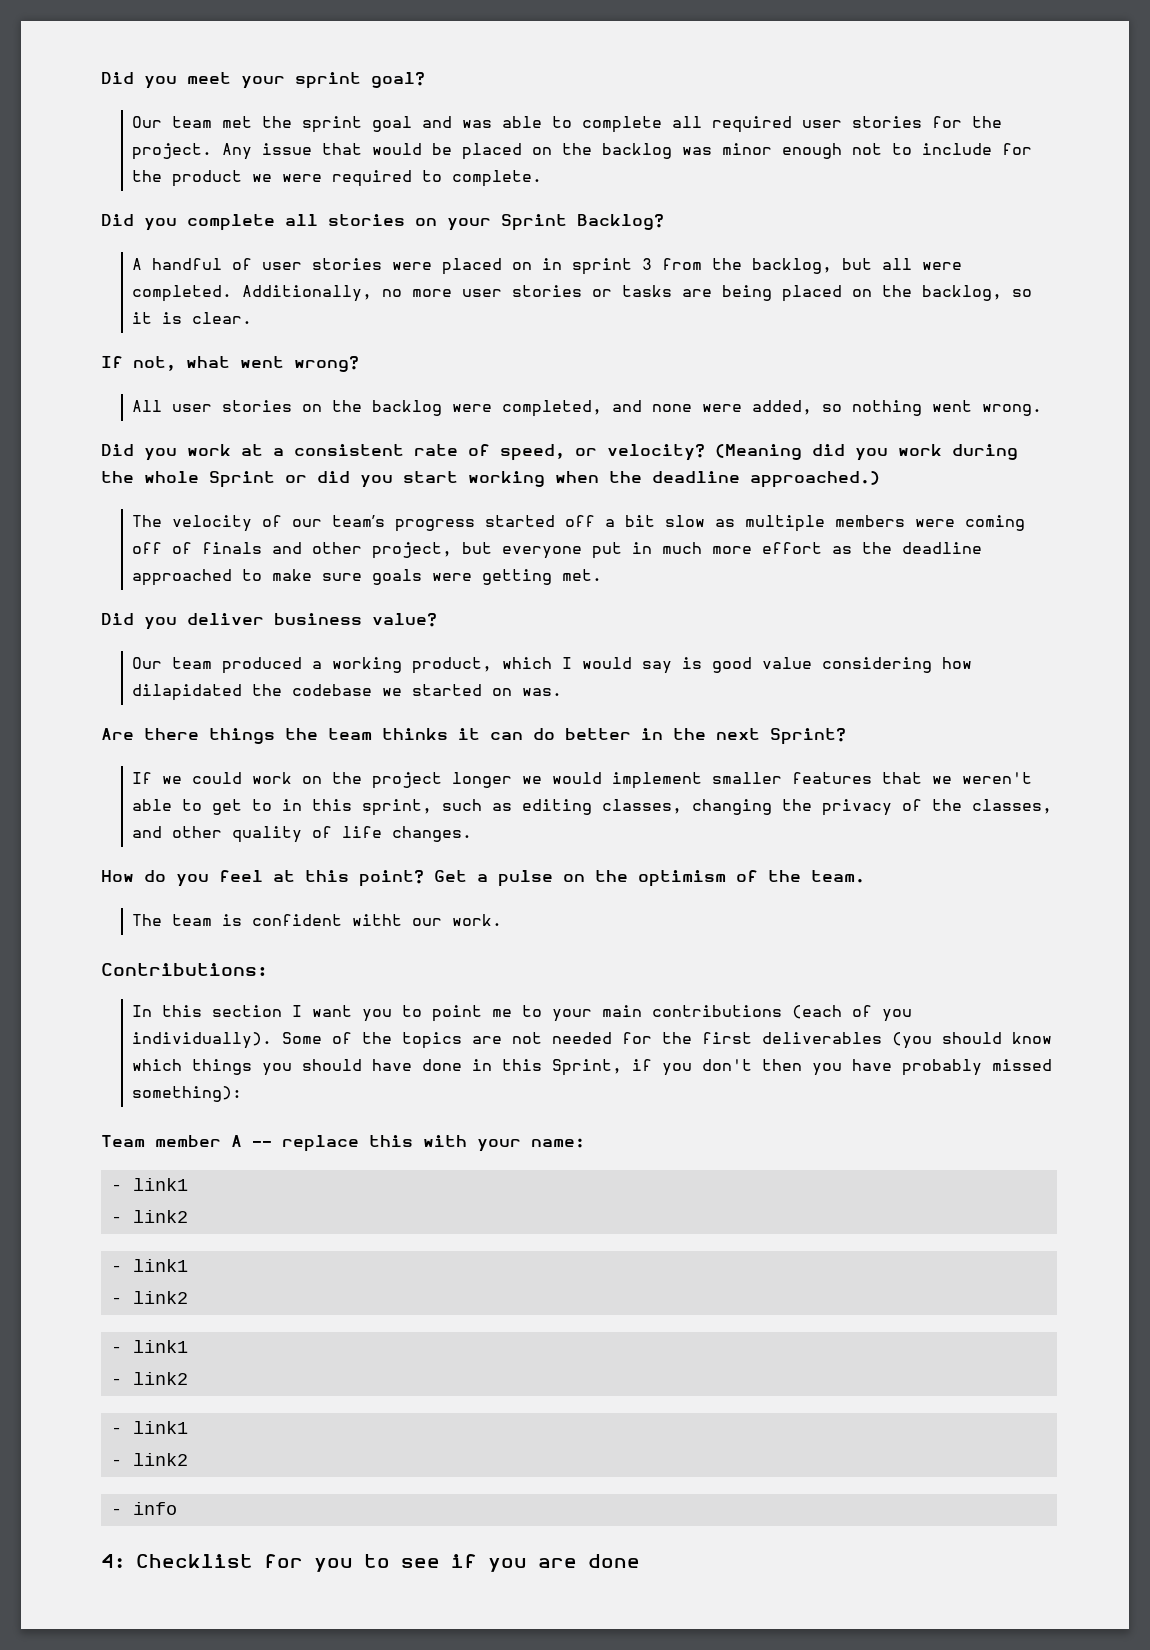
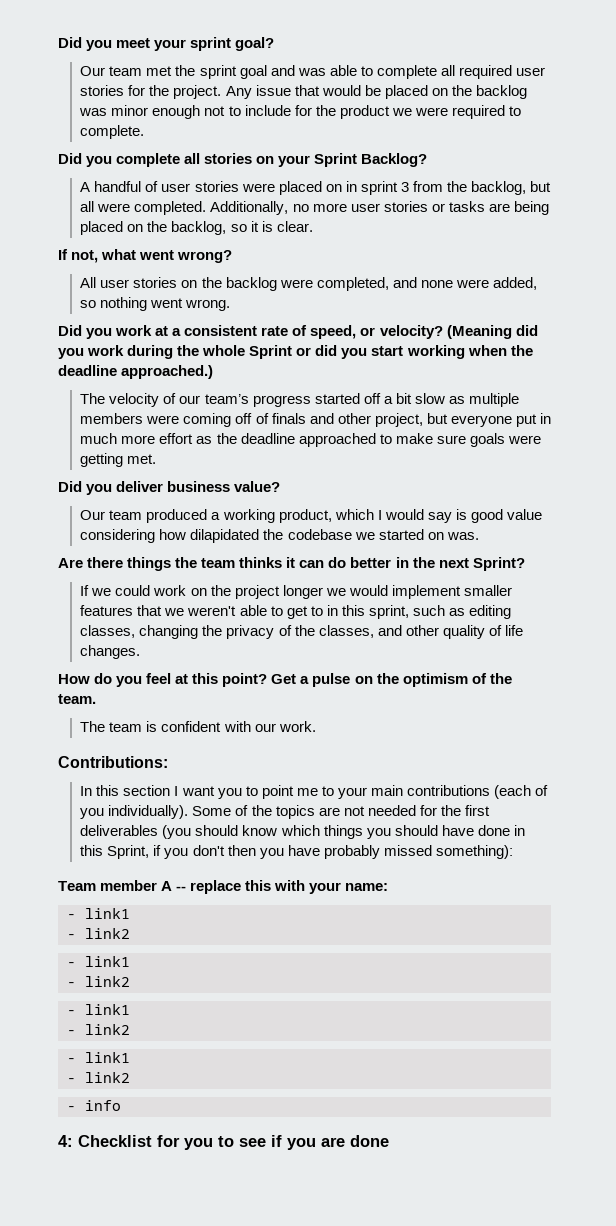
- The team is confident witht our work.
+ The team is confident with our work.

